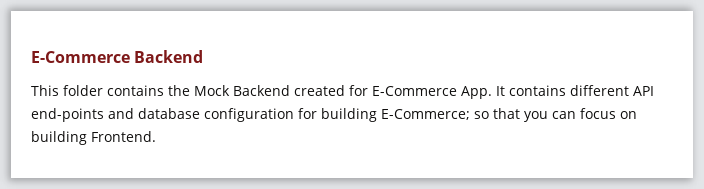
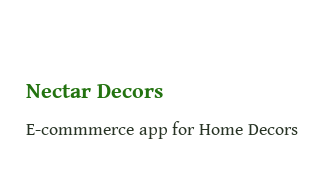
- E-Commerce Backend
- This folder contains the Mock Backend created for E-Commerce App. It contains different API end-points and database configuration for building E-Commerce; so that you can focus on building Frontend.
+ Nectar Decors
+ E-commmerce app for Home Decors

